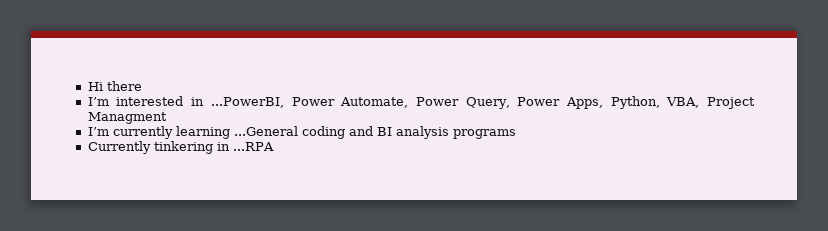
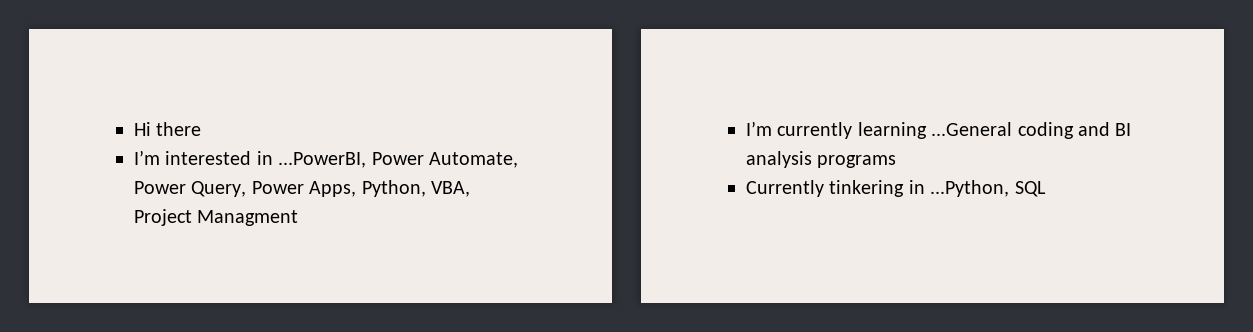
- Currently tinkering in ...RPA
+ Currently tinkering in ...Python, SQL

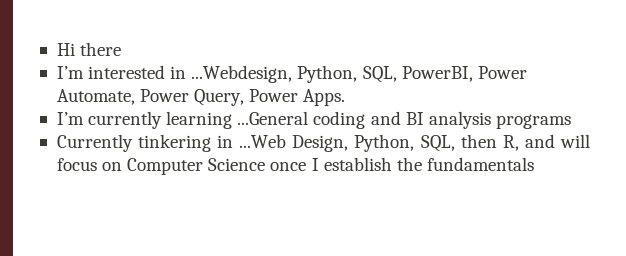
- I’m interested in ...PowerBI, Power Automate, Power Query, Power Apps, Python, VBA, Project Managment
+ I’m interested in ...Webdesign, Python, SQL, PowerBI, Power Automate, Power Query, Power Apps.
- Currently tinkering in ...Python, SQL
+ Currently tinkering in ...Web Design, Python, SQL, then R, and will focus on Computer Science once I establish the fundamentals

